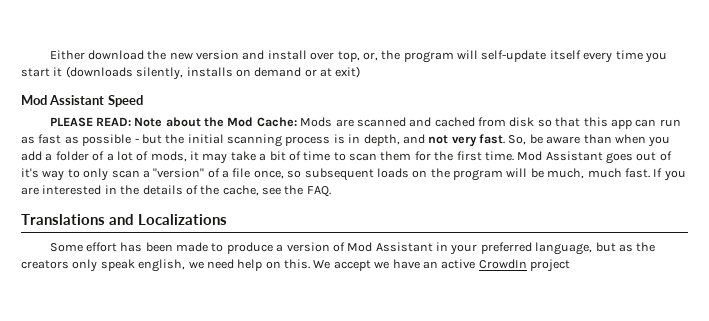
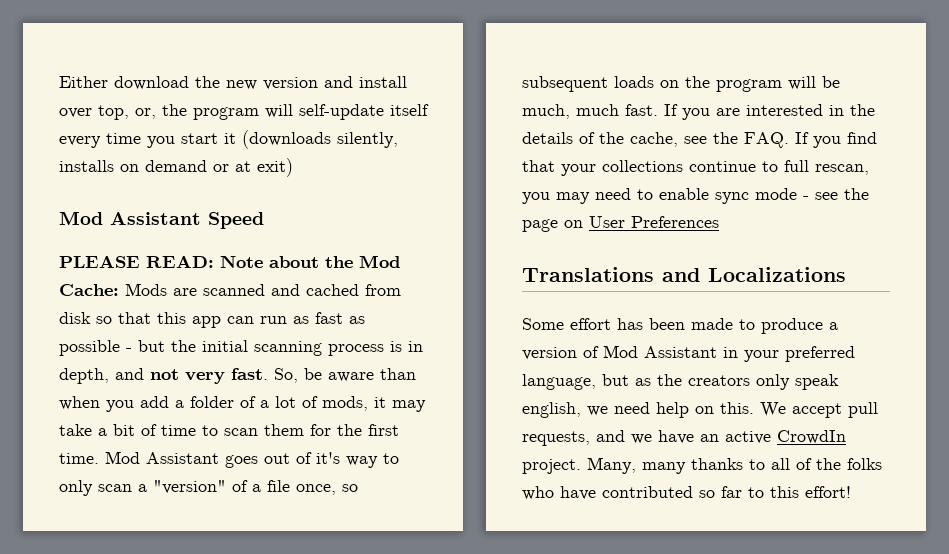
- If you are interested in the details of the cache, see the FAQ.
+ If you are interested in the details of the cache, see the FAQ. If you find that your collections continue to full rescan, you may need to enable sync mode - see the page on User Preferences
- We accept we have an active CrowdIn project
+ We accept pull requests, and we have an active CrowdIn project. Many, many thanks to all of the folks who have contributed so far to this effort!

